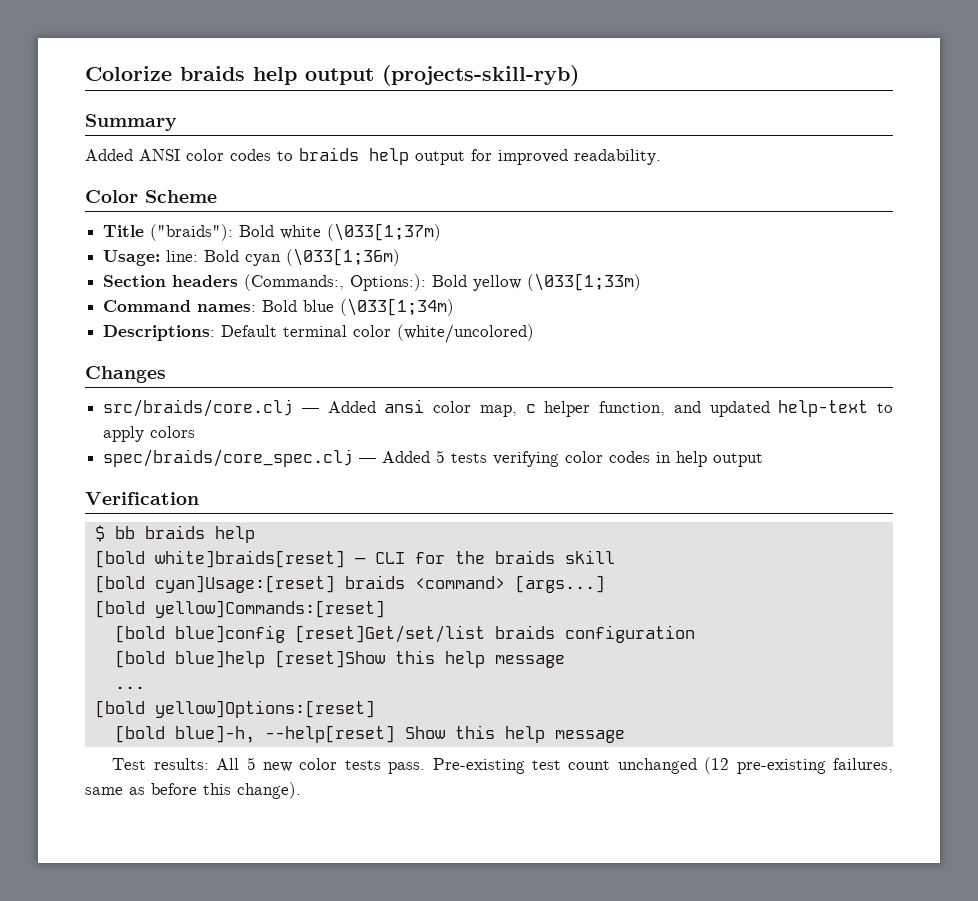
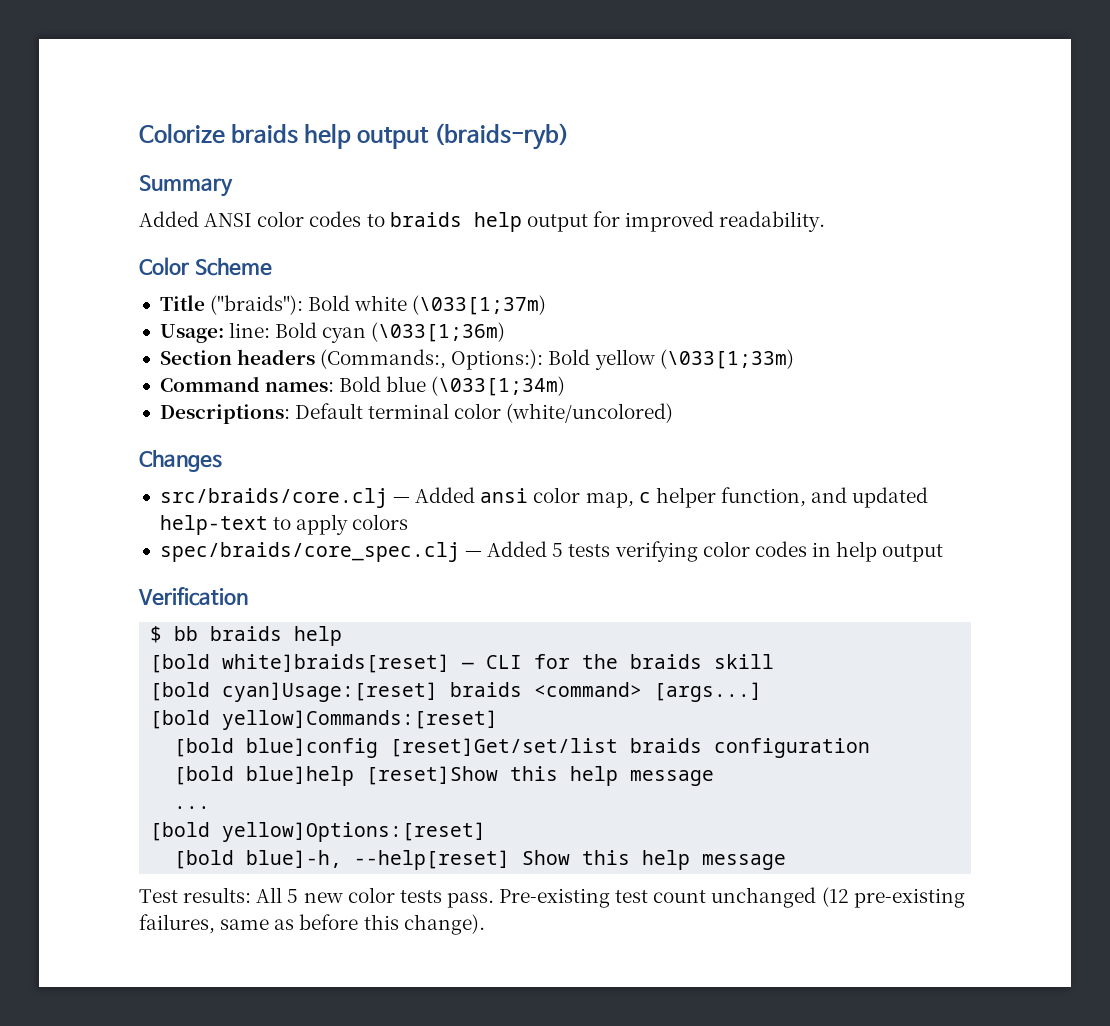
- Colorize braids help output (projects-skill-ryb)
+ Colorize braids help output (braids-ryb)

